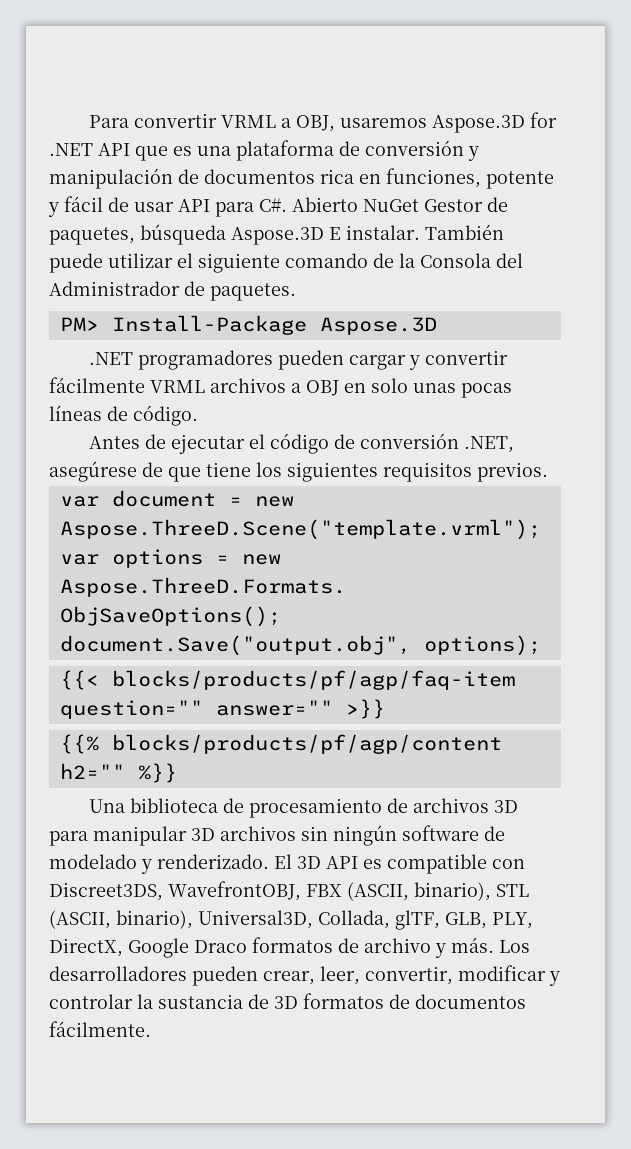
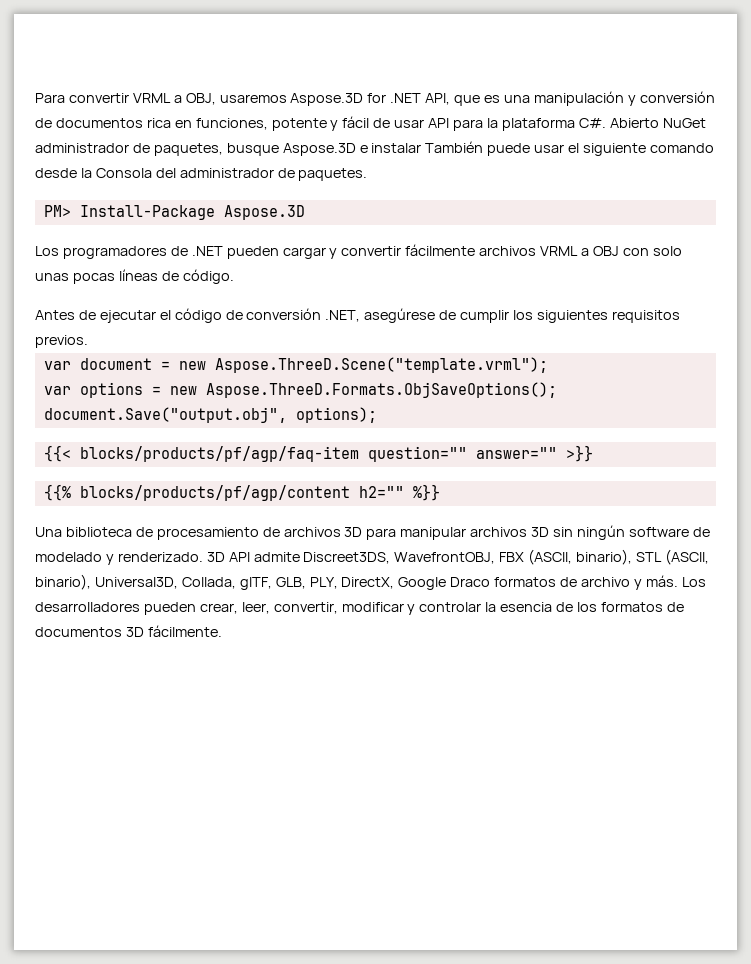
- Para convertir VRML a OBJ, usaremos Aspose.3D for .NET API que es una plataforma de conversión y manipulación de documentos rica en funciones, potente y fácil de usar API para C#. Abierto NuGet Gestor de paquetes, búsqueda Aspose.3D E instalar. También puede utilizar el siguiente comando de la Consola del Administrador de paquetes.
+ Para convertir VRML a OBJ, usaremos Aspose.3D for .NET API, que es una manipulación y conversión de documentos rica en funciones, potente y fácil de usar API para la plataforma C#. Abierto NuGet administrador de paquetes, busque Aspose.3D e instalar También puede usar el siguiente comando desde la Consola del administrador de paquetes.
- .NET programadores pueden cargar y convertir fácilmente VRML archivos a OBJ en solo unas pocas líneas de código.
+ Los programadores de .NET pueden cargar y convertir fácilmente archivos VRML a OBJ con solo unas pocas líneas de código.
- Antes de ejecutar el código de conversión .NET, asegúrese de que tiene los siguientes requisitos previos.
+ Antes de ejecutar el código de conversión .NET, asegúrese de cumplir los siguientes requisitos previos.
- Una biblioteca de procesamiento de archivos 3D para manipular 3D archivos sin ningún software de modelado y renderizado.
+ Una biblioteca de procesamiento de archivos 3D para manipular archivos 3D sin ningún software de modelado y renderizado.
- El 3D API es compatible con Discreet3DS, WavefrontOBJ, FBX (ASCII, binario), STL (ASCII, binario), Universal3D, Collada, glTF, GLB, PLY, DirectX, Google Draco formatos de archivo y más.
+ 3D API admite Discreet3DS, WavefrontOBJ, FBX (ASCII, binario), STL (ASCII, binario), Universal3D, Collada, glTF, GLB, PLY, DirectX, Google Draco formatos de archivo y más.
- Los desarrolladores pueden crear, leer, convertir, modificar y controlar la sustancia de 3D formatos de documentos fácilmente.
+ Los desarrolladores pueden crear, leer, convertir, modificar y controlar la esencia de los formatos de documentos 3D fácilmente.

